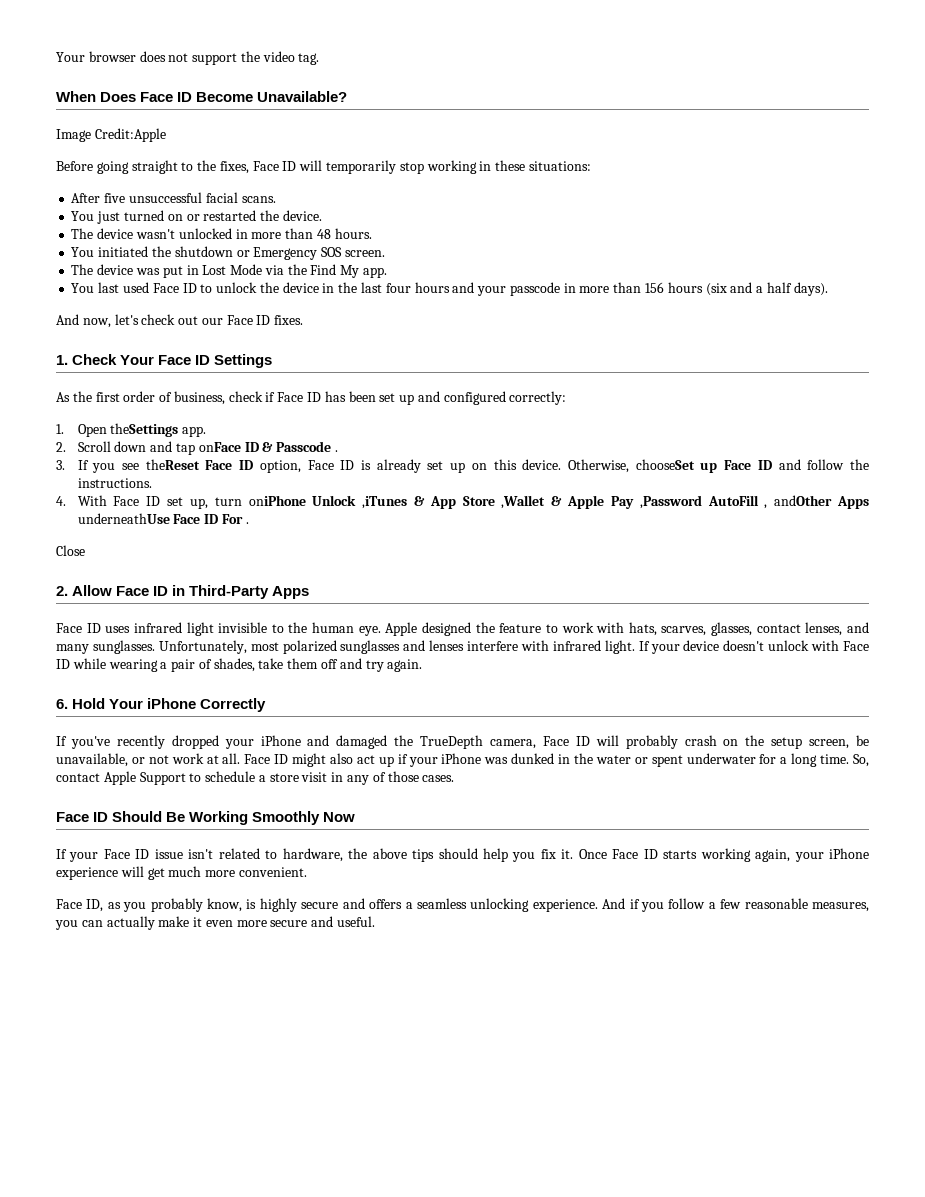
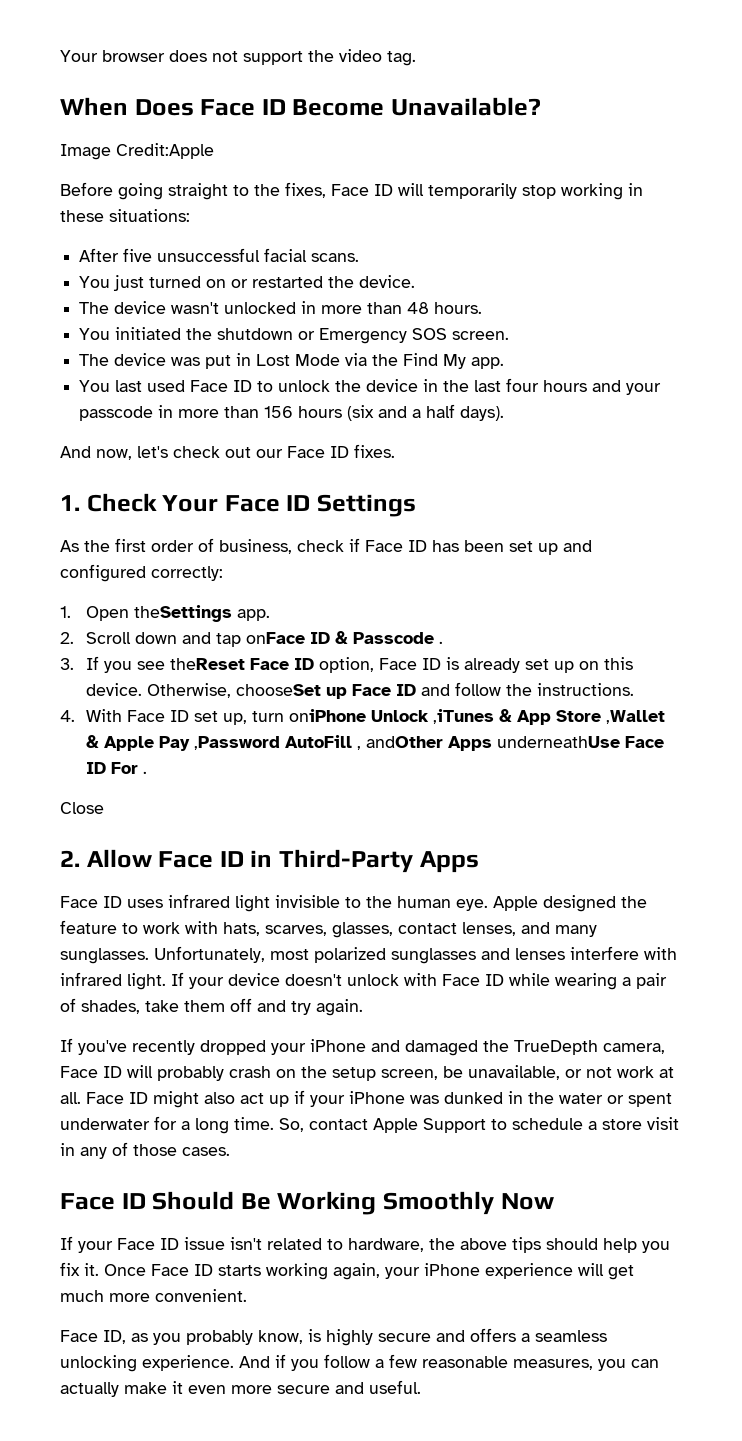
- 6. Hold Your iPhone Correctly

